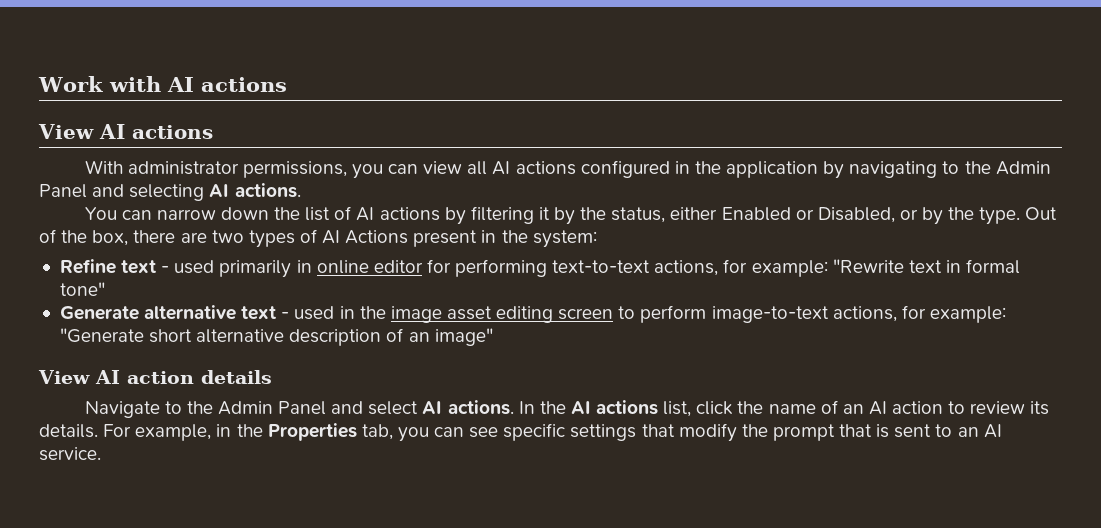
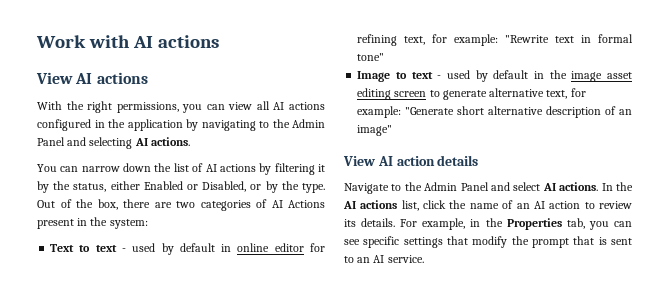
- With administrator permissions, you can view all AI actions configured in the application by navigating to the Admin Panel and selecting AI actions.
+ With the right permissions, you can view all AI actions configured in the application by navigating to the Admin Panel and selecting AI actions.
- Out of the box, there are two types of AI Actions present in the system:
+ Out of the box, there are two categories of AI Actions present in the system:
- Refine text - used primarily in online editor for performing text-to-text actions, for example: "Rewrite text in formal tone"
+ Text to text - used by default in online editor for refining text, for example: "Rewrite text in formal tone"
- Generate alternative text - used in the image asset editing screen to perform image-to-text actions, for example: "Generate short alternative description of an image"
+ Image to text - used by default in the image asset editing screen to generate alternative text, for example: "Generate short alternative description of an image"

